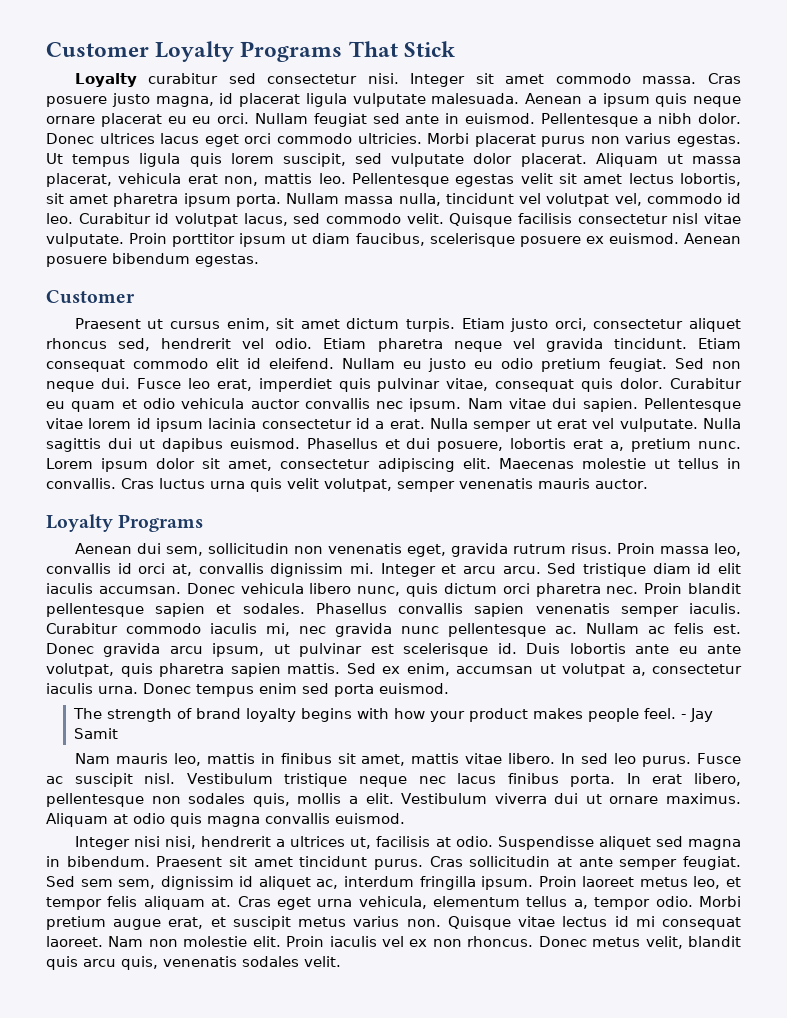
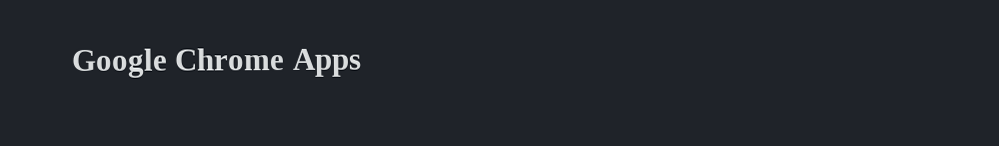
- Customer Loyalty Programs That Stick
- Loyalty curabitur sed consectetur nisi. Integer sit amet commodo massa. Cras posuere justo magna, id placerat ligula vulputate malesuada. Aenean a ipsum quis neque ornare placerat eu eu orci. Nullam feugiat sed ante in euismod. Pellentesque a nibh dolor. Donec ultrices lacus eget orci commodo ultricies. Morbi placerat purus non varius egestas. Ut tempus ligula quis lorem suscipit, sed vulputate dolor placerat. Aliquam ut massa placerat, vehicula erat non, mattis leo. Pellentesque egestas velit sit amet lectus lobortis, sit amet pharetra ipsum porta. Nullam massa nulla, tincidunt vel volutpat vel, commodo id leo. Curabitur id volutpat lacus, sed commodo velit. Quisque facilisis consectetur nisl vitae vulputate. Proin porttitor ipsum ut diam faucibus, scelerisque posuere ex euismod. Aenean posuere bibendum egestas.
- Customer
- Praesent ut cursus enim, sit amet dictum turpis. Etiam justo orci, consectetur aliquet rhoncus sed, hendrerit vel odio. Etiam pharetra neque vel gravida tincidunt. Etiam consequat commodo elit id eleifend. Nullam eu justo eu odio pretium feugiat. Sed non neque dui. Fusce leo erat, imperdiet quis pulvinar vitae, consequat quis dolor. Curabitur eu quam et odio vehicula auctor convallis nec ipsum. Nam vitae dui sapien. Pellentesque vitae lorem id ipsum lacinia consectetur id a erat. Nulla semper ut erat vel vulputate. Nulla sagittis dui ut dapibus euismod. Phasellus et dui posuere, lobortis erat a, pretium nunc. Lorem ipsum dolor sit amet, consectetur adipiscing elit. Maecenas molestie ut tellus in convallis. Cras luctus urna quis velit volutpat, semper venenatis mauris auctor.
- Loyalty Programs
- Aenean dui sem, sollicitudin non venenatis eget, gravida rutrum risus. Proin massa leo, convallis id orci at, convallis dignissim mi. Integer et arcu arcu. Sed tristique diam id elit iaculis accumsan. Donec vehicula libero nunc, quis dictum orci pharetra nec. Proin blandit pellentesque sapien et sodales. Phasellus convallis sapien venenatis semper iaculis. Curabitur commodo iaculis mi, nec gravida nunc pellentesque ac. Nullam ac felis est. Donec gravida arcu ipsum, ut pulvinar est scelerisque id. Duis lobortis ante eu ante volutpat, quis pharetra sapien mattis. Sed ex enim, accumsan ut volutpat a, consectetur iaculis urna. Donec tempus enim sed porta euismod.
- The strength of brand loyalty begins with how your product makes people feel. - Jay Samit
- Nam mauris leo, mattis in finibus sit amet, mattis vitae libero. In sed leo purus. Fusce ac suscipit nisl. Vestibulum tristique neque nec lacus finibus porta. In erat libero, pellentesque non sodales quis, mollis a elit. Vestibulum viverra dui ut ornare maximus. Aliquam at odio quis magna convallis euismod.
- Integer nisi nisi, hendrerit a ultrices ut, facilisis at odio. Suspendisse aliquet sed magna in bibendum. Praesent sit amet tincidunt purus. Cras sollicitudin at ante semper feugiat. Sed sem sem, dignissim id aliquet ac, interdum fringilla ipsum. Proin laoreet metus leo, et tempor felis aliquam at. Cras eget urna vehicula, elementum tellus a, tempor odio. Morbi pretium augue erat, et suscipit metus varius non. Quisque vitae lectus id mi consequat laoreet. Nam non molestie elit. Proin iaculis vel ex non rhoncus. Donec metus velit, blandit quis arcu quis, venenatis sodales velit.
+ Google Chrome Apps

